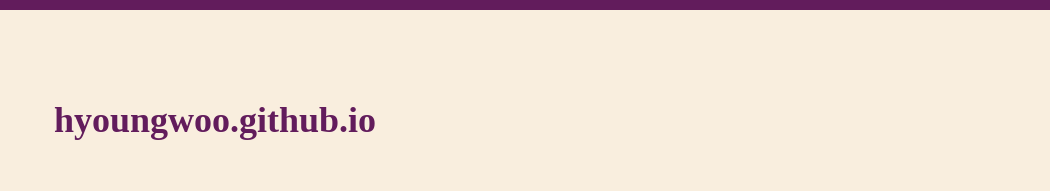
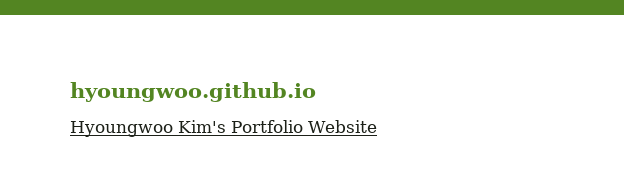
+ Hyoungwoo Kim's Portfolio Website

